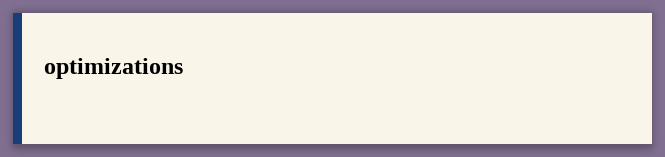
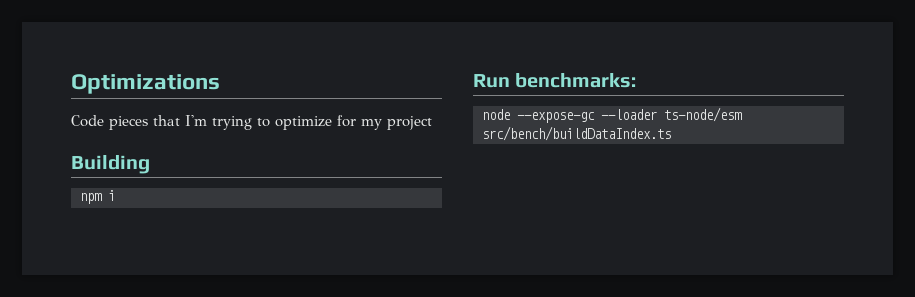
- optimizations
+ Optimizations
+ Code pieces that I'm trying to optimize for my project
+ Building
+ npm i
+ Run benchmarks:
+ node --expose-gc --loader ts-node/esm src/bench/buildDataIndex.ts

